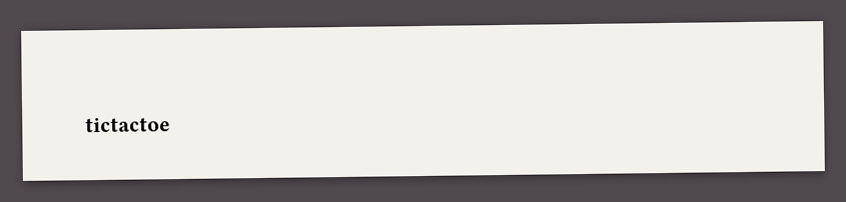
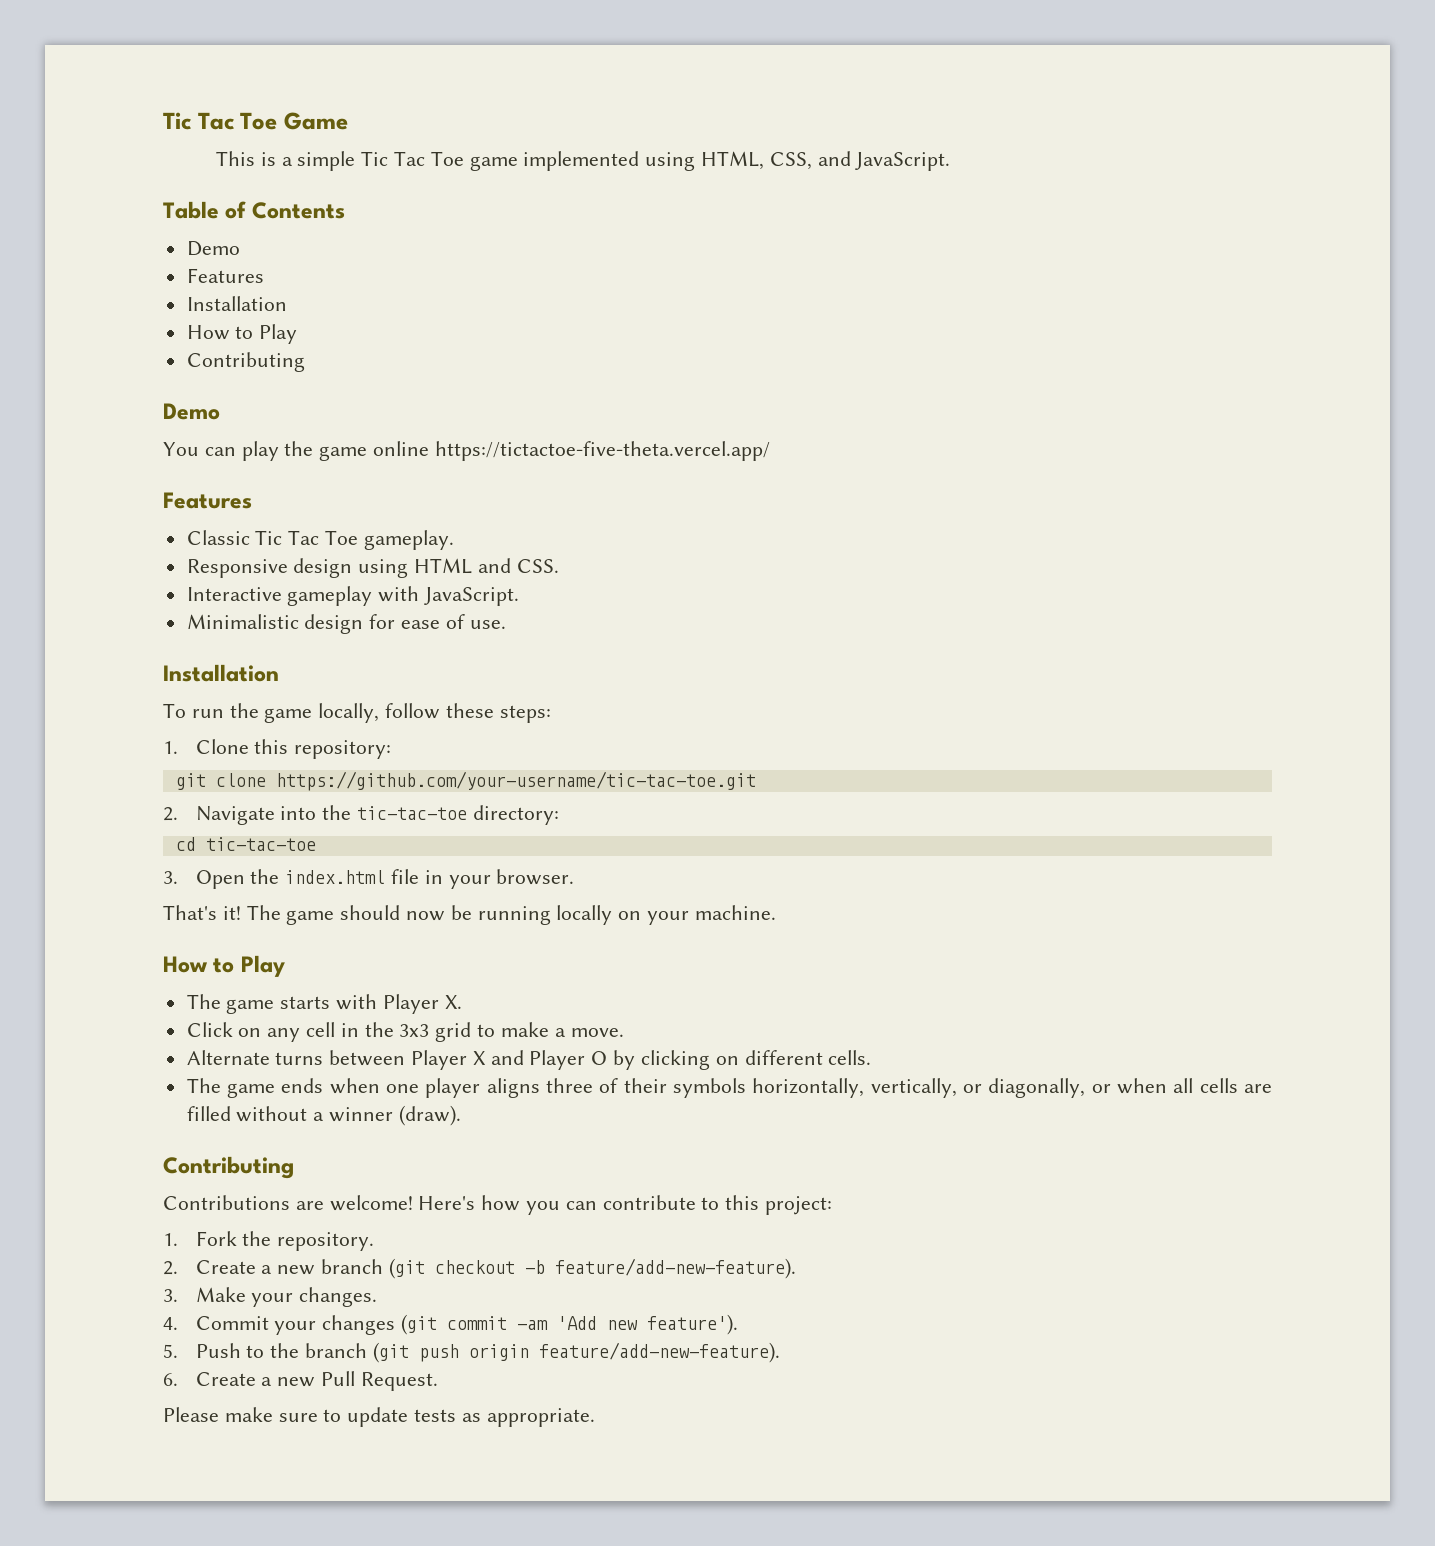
- tictactoe
+ Tic Tac Toe Game
+ This is a simple Tic Tac Toe game implemented using HTML, CSS, and JavaScript.
+ Table of Contents
+ Demo
+ Features
+ Installation
+ How to Play
+ Contributing
+ Demo
+ You can play the game online https://tictactoe-five-theta.vercel.app/
+ Features
+ Classic Tic Tac Toe gameplay.
+ Responsive design using HTML and CSS.
+ Interactive gameplay with JavaScript.
+ Minimalistic design for ease of use.
+ Installation
+ To run the game locally, follow these steps:
+ 1. Clone this repository:
+ git clone https://github.com/your-username/tic-tac-toe.git
+ 2. Navigate into the tic-tac-toe directory:
+ cd tic-tac-toe
+ 3. Open the index.html file in your browser.
+ That's it! The game should now be running locally on your machine.
+ How to Play
+ The game starts with Player X.
+ Click on any cell in the 3x3 grid to make a move.
+ Alternate turns between Player X and Player O by clicking on different cells.
+ The game ends when one player aligns three of their symbols horizontally, vertically, or diagonally, or when all cells are filled without a winner (draw).
+ Contributing
+ Contributions are welcome! Here's how you can contribute to this project:
+ 1. Fork the repository.
+ 2. Create a new branch (git checkout -b feature/add-new-feature).
+ 3. Make your changes.
+ 4. Commit your changes (git commit -am 'Add new feature').
+ 5. Push to the branch (git push origin feature/add-new-feature).
+ 6. Create a new Pull Request.
+ Please make sure to update tests as appropriate.

